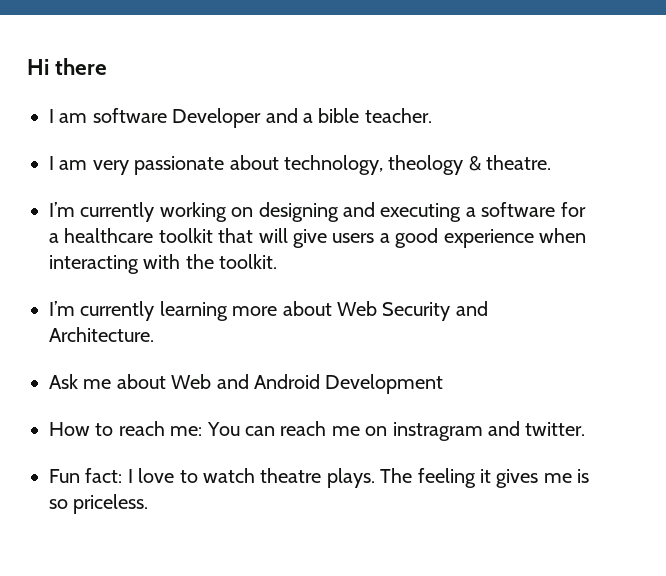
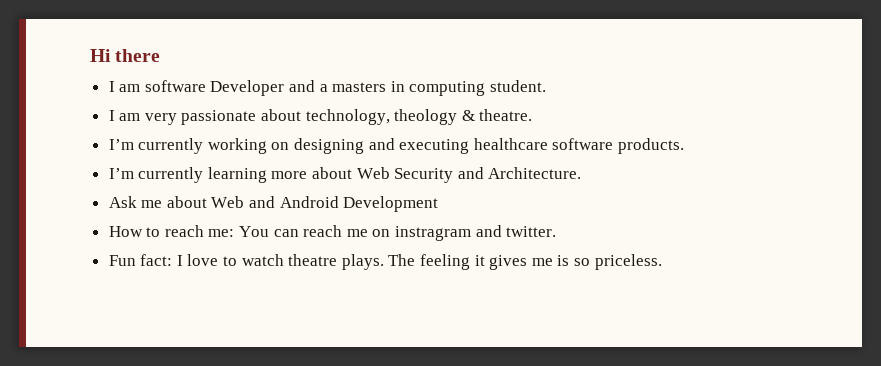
- I am software Developer and a bible teacher.
+ I am software Developer and a masters in computing student.
- I’m currently working on designing and executing a software for a healthcare toolkit that will give users a good experience when interacting with the toolkit.
+ I’m currently working on designing and executing healthcare software products.

